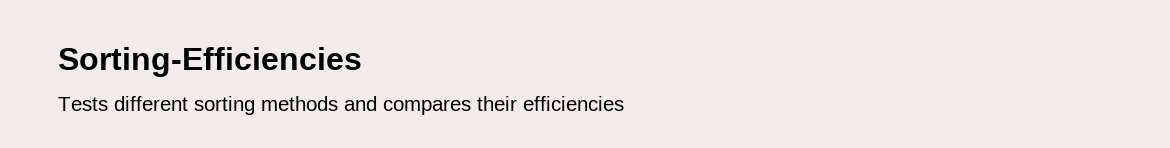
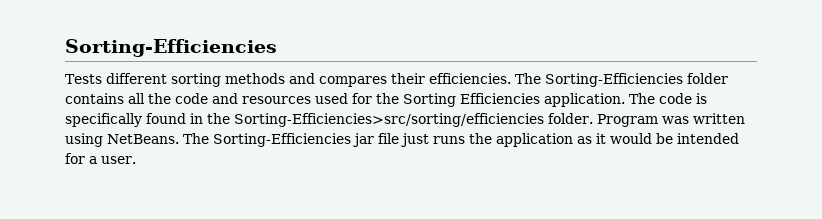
- Tests different sorting methods and compares their efficiencies
+ Tests different sorting methods and compares their efficiencies. The Sorting-Efficiencies folder contains all the code and resources used for the Sorting Efficiencies application. The code is specifically found in the Sorting-Efficiencies>src/sorting/efficiencies folder. Program was written using NetBeans. The Sorting-Efficiencies jar file just runs the application as it would be intended for a user.

